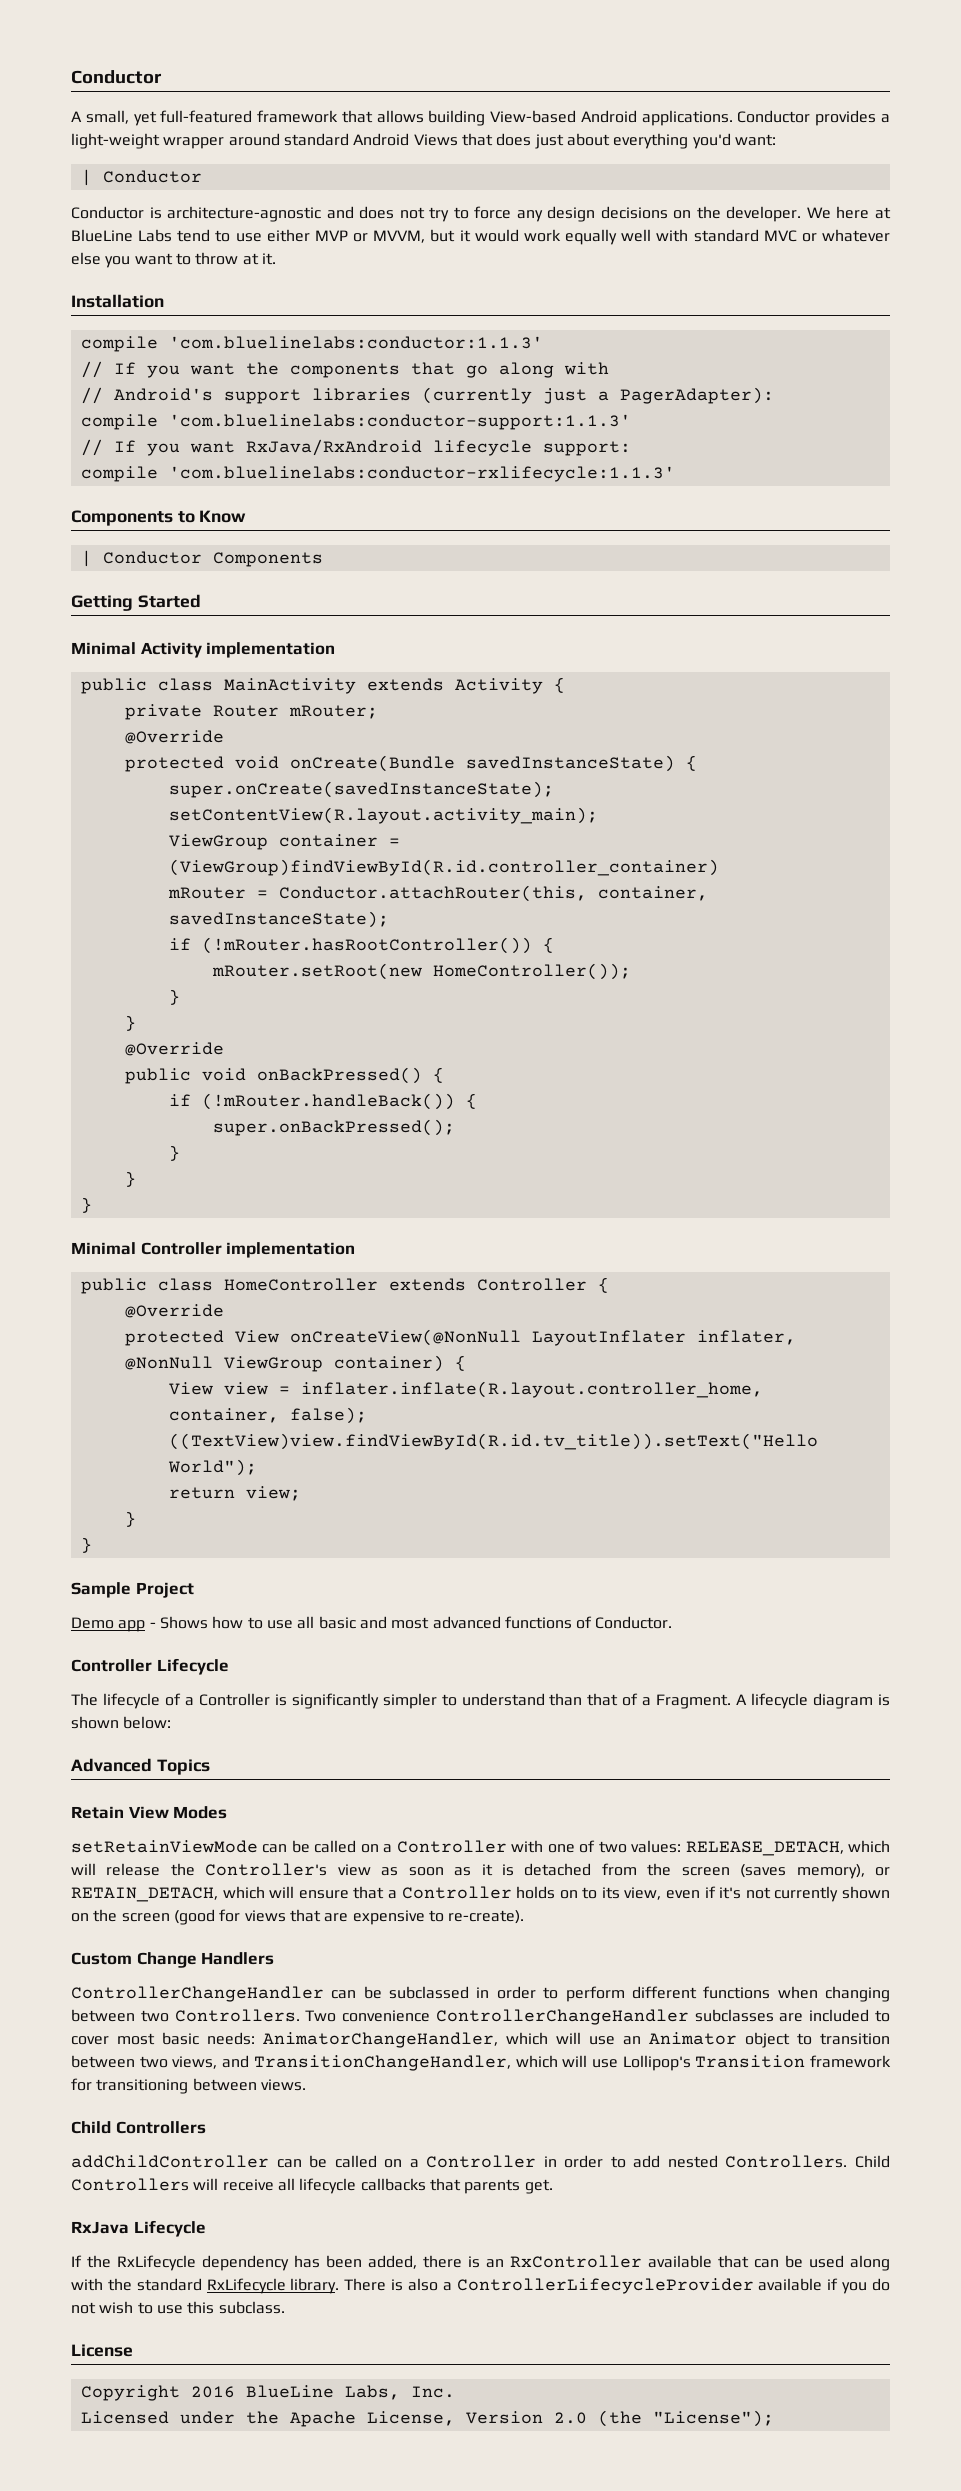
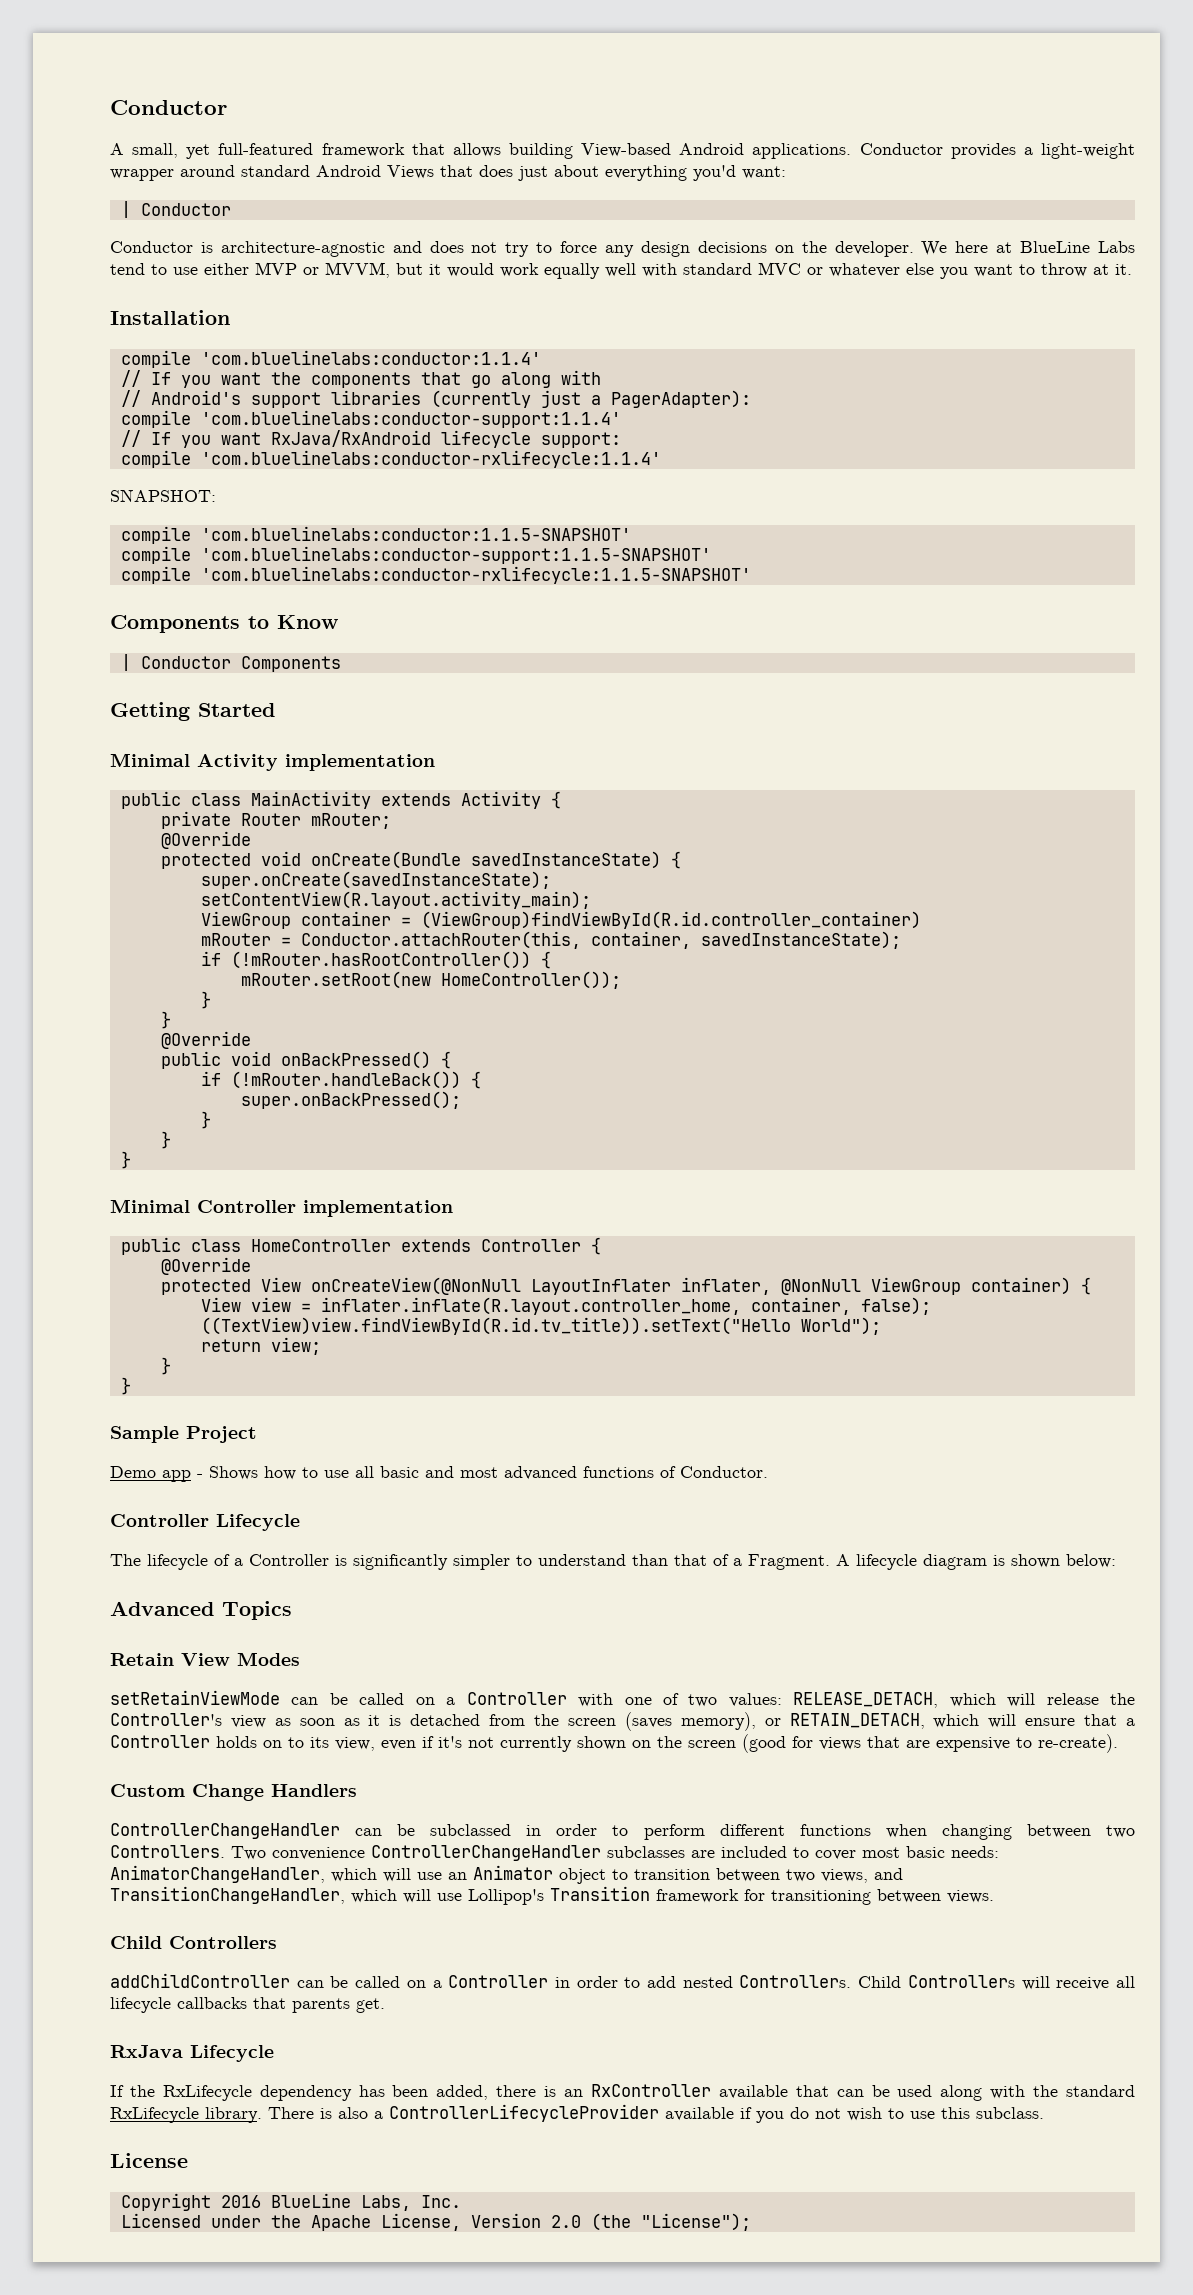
- compile 'com.bluelinelabs:conductor:1.1.3'
+ compile 'com.bluelinelabs:conductor:1.1.4'
- compile 'com.bluelinelabs:conductor-support:1.1.3'
+ compile 'com.bluelinelabs:conductor-support:1.1.4'
- compile 'com.bluelinelabs:conductor-rxlifecycle:1.1.3'
+ compile 'com.bluelinelabs:conductor-rxlifecycle:1.1.4'
+ SNAPSHOT:
+ compile 'com.bluelinelabs:conductor:1.1.5-SNAPSHOT'
+ compile 'com.bluelinelabs:conductor-support:1.1.5-SNAPSHOT'
+ compile 'com.bluelinelabs:conductor-rxlifecycle:1.1.5-SNAPSHOT'

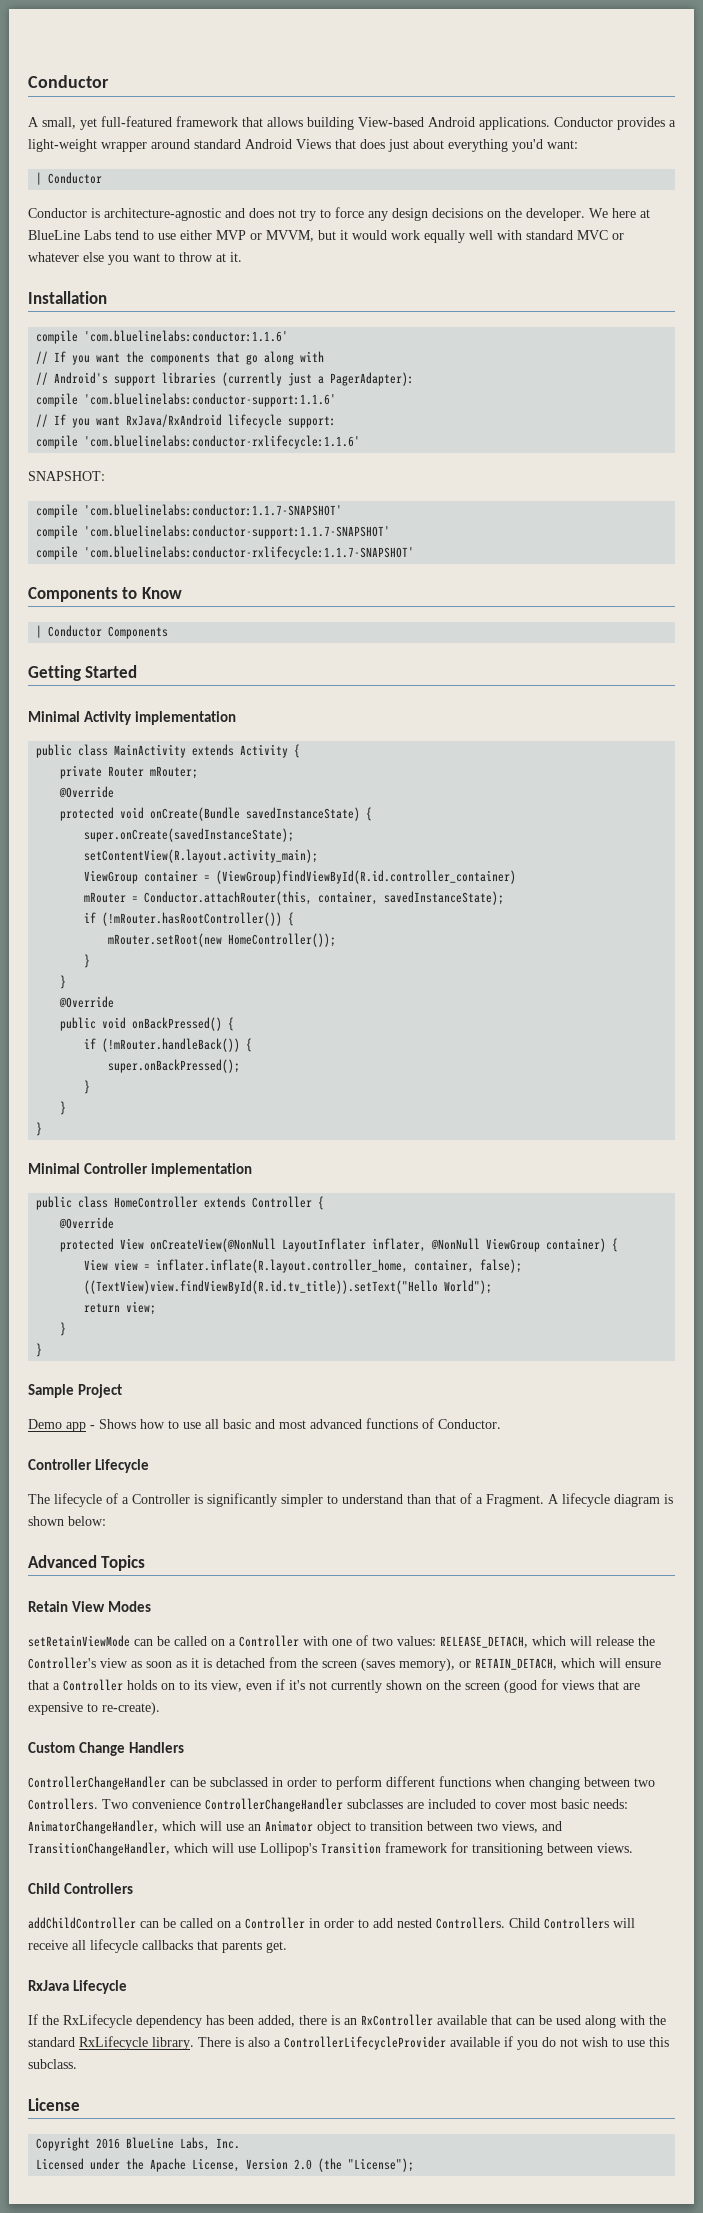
- compile 'com.bluelinelabs:conductor:1.1.4'
+ compile 'com.bluelinelabs:conductor:1.1.6'
- compile 'com.bluelinelabs:conductor-support:1.1.4'
+ compile 'com.bluelinelabs:conductor-support:1.1.6'
- compile 'com.bluelinelabs:conductor-rxlifecycle:1.1.4'
+ compile 'com.bluelinelabs:conductor-rxlifecycle:1.1.6'
- compile 'com.bluelinelabs:conductor:1.1.5-SNAPSHOT'
- compile 'com.bluelinelabs:conductor-support:1.1.5-SNAPSHOT'
- compile 'com.bluelinelabs:conductor-rxlifecycle:1.1.5-SNAPSHOT'
+ compile 'com.bluelinelabs:conductor:1.1.7-SNAPSHOT'
+ compile 'com.bluelinelabs:conductor-support:1.1.7-SNAPSHOT'
+ compile 'com.bluelinelabs:conductor-rxlifecycle:1.1.7-SNAPSHOT'

